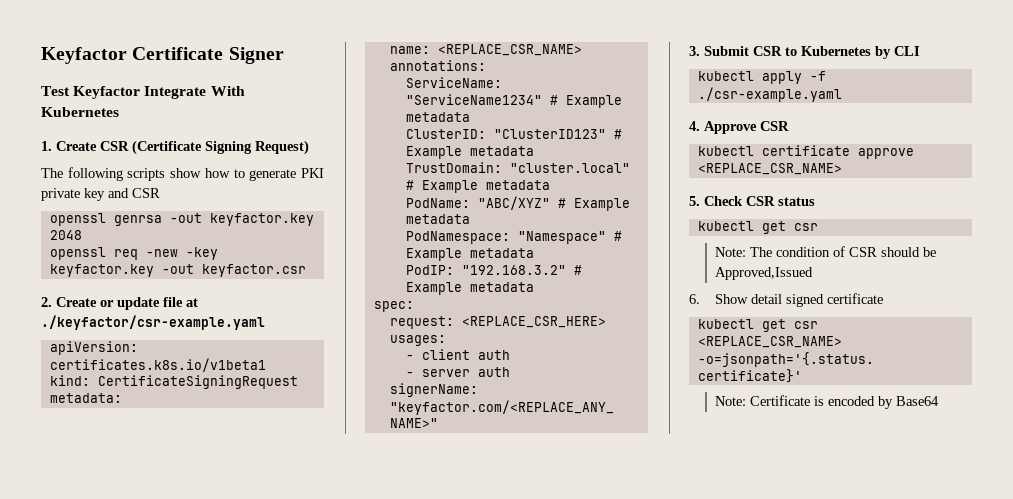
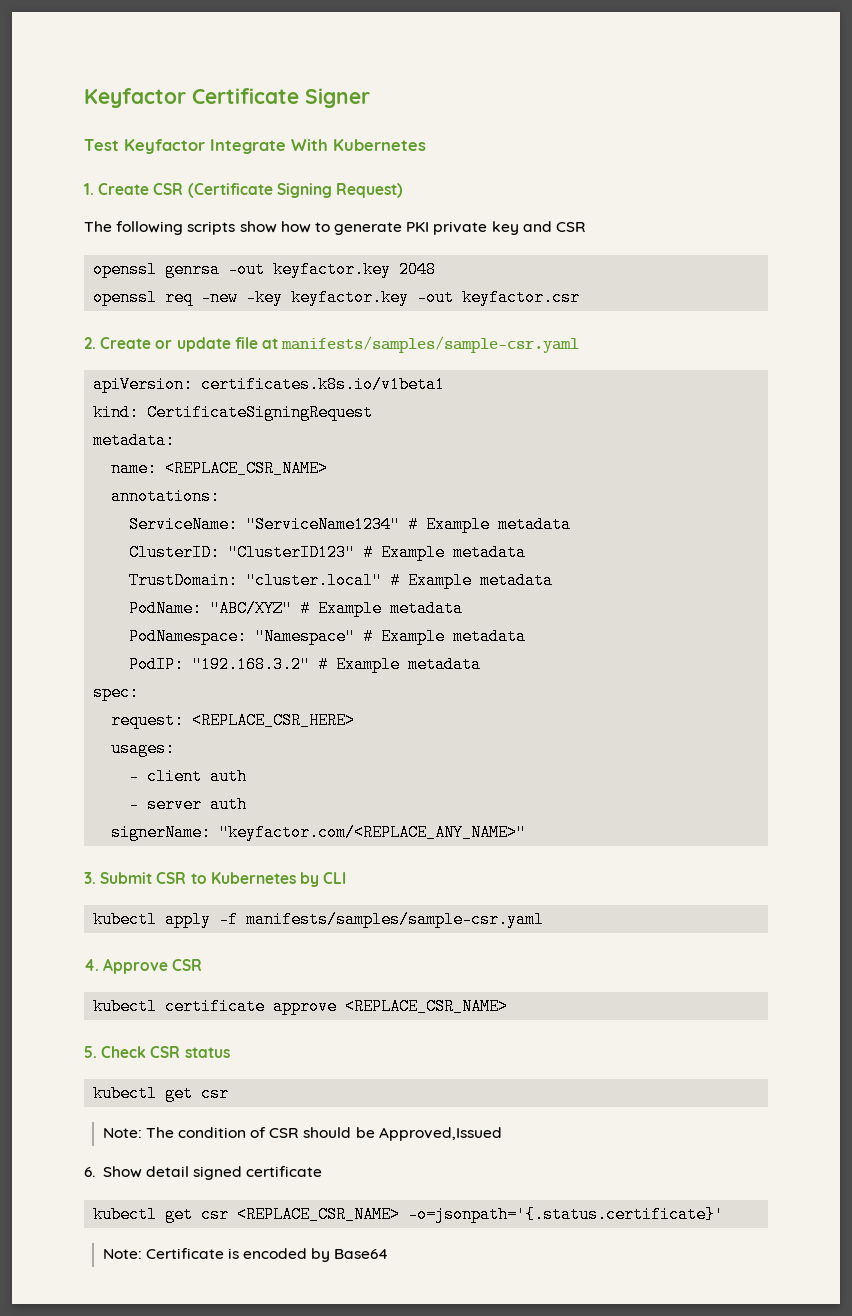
- 2. Create or update file at ./keyfactor/csr-example.yaml
+ 2. Create or update file at manifests/samples/sample-csr.yaml
- kubectl apply -f ./csr-example.yaml
+ kubectl apply -f manifests/samples/sample-csr.yaml

